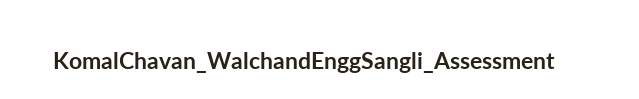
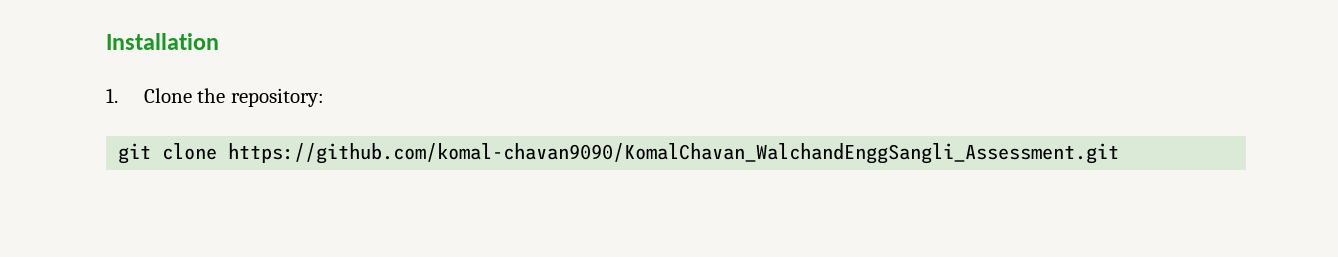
- KomalChavan_WalchandEnggSangli_Assessment
+ Installation
+ 1. Clone the repository:
+ git clone https://github.com/komal-chavan9090/KomalChavan_WalchandEnggSangli_Assessment.git

